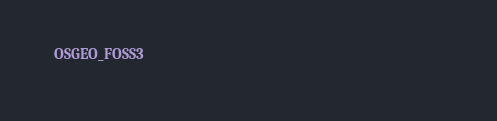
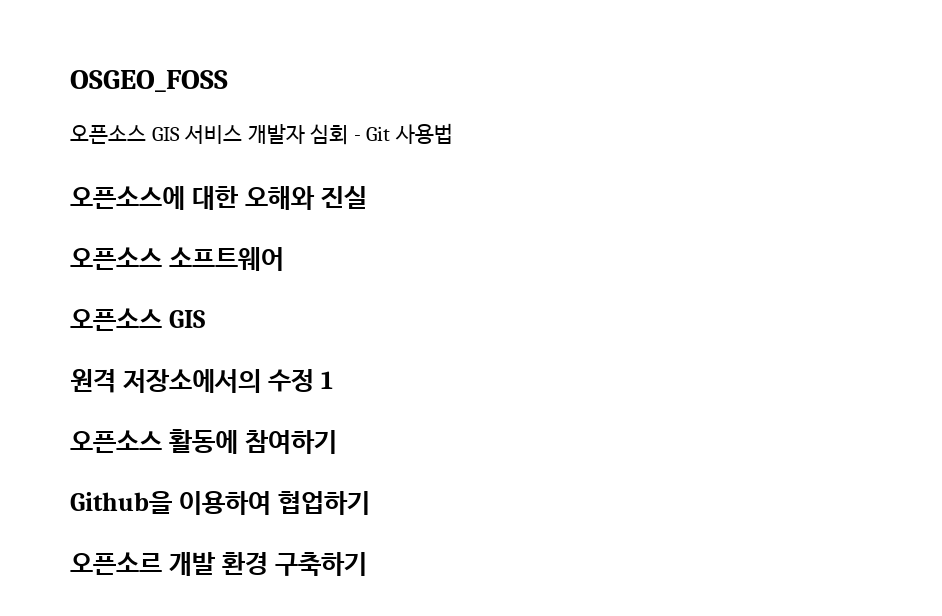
- OSGEO_FOSS3
+ OSGEO_FOSS
+ 오픈소스 GIS 서비스 개발자 심회 - Git 사용법
+ 오픈소스에 대한 오해와 진실
+ 오픈소스 소프트웨어
+ 오픈소스 GIS
+ 원격 저장소에서의 수정 1
+ 오픈소스 활동에 참여하기
+ Github을 이용하여 협업하기
+ 오픈소르 개발 환경 구축하기

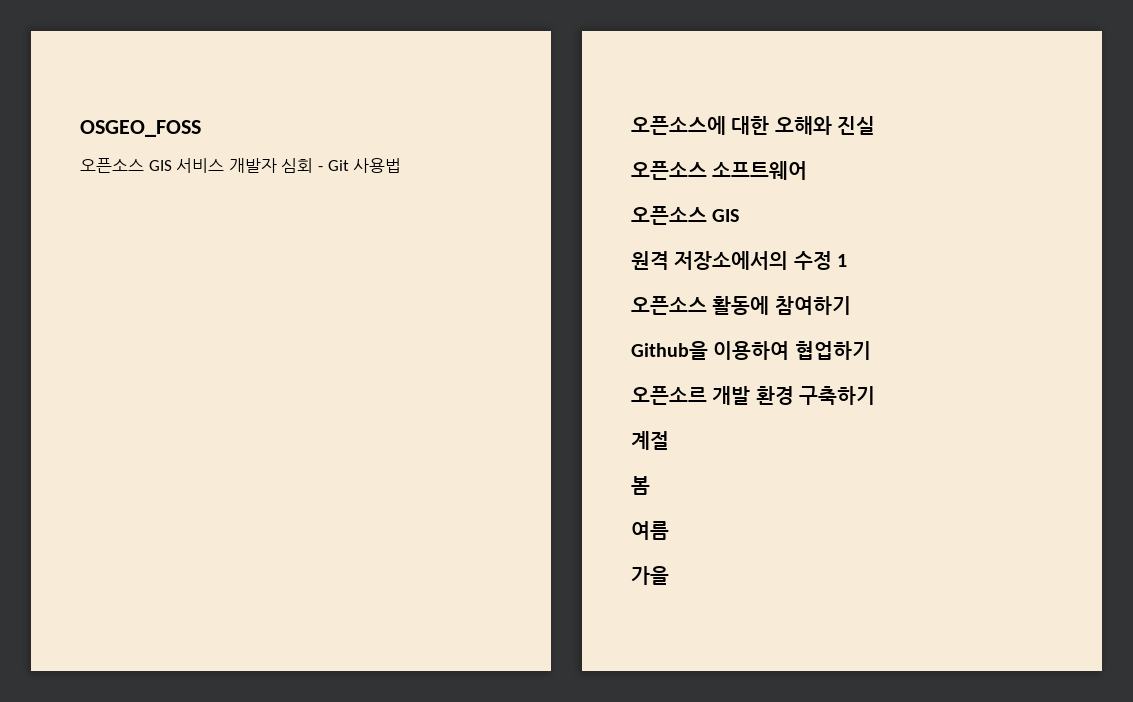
+ 계절
+ 봄
+ 여름
+ 가을

